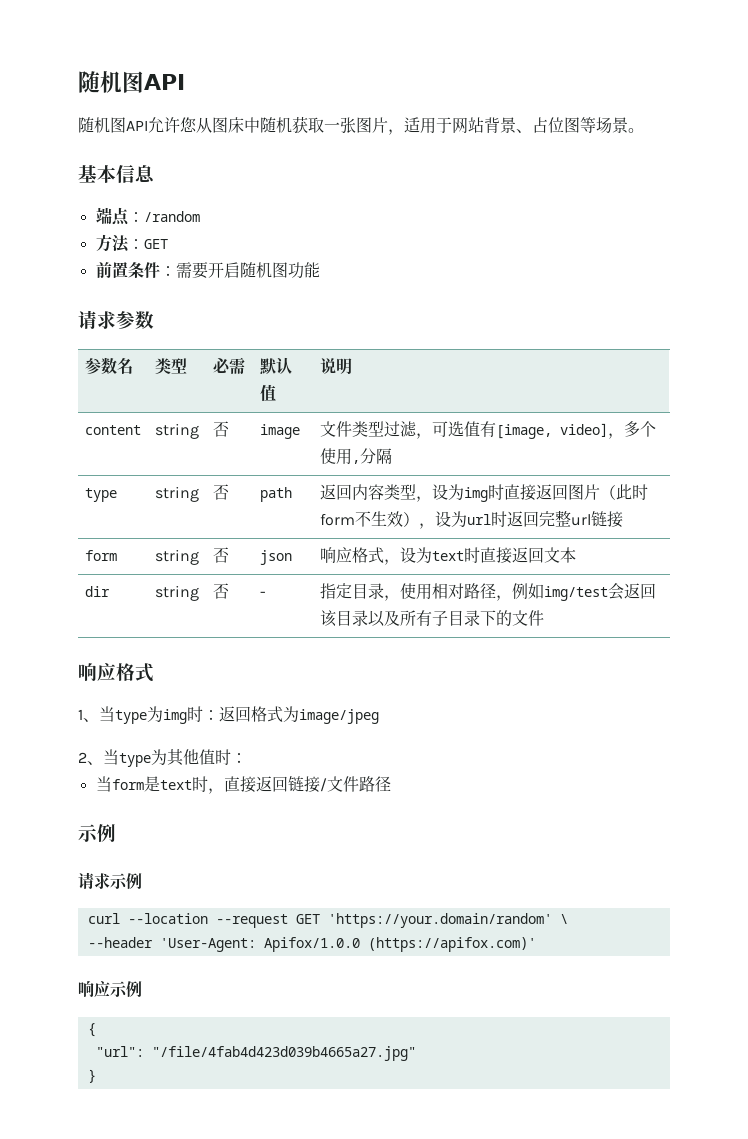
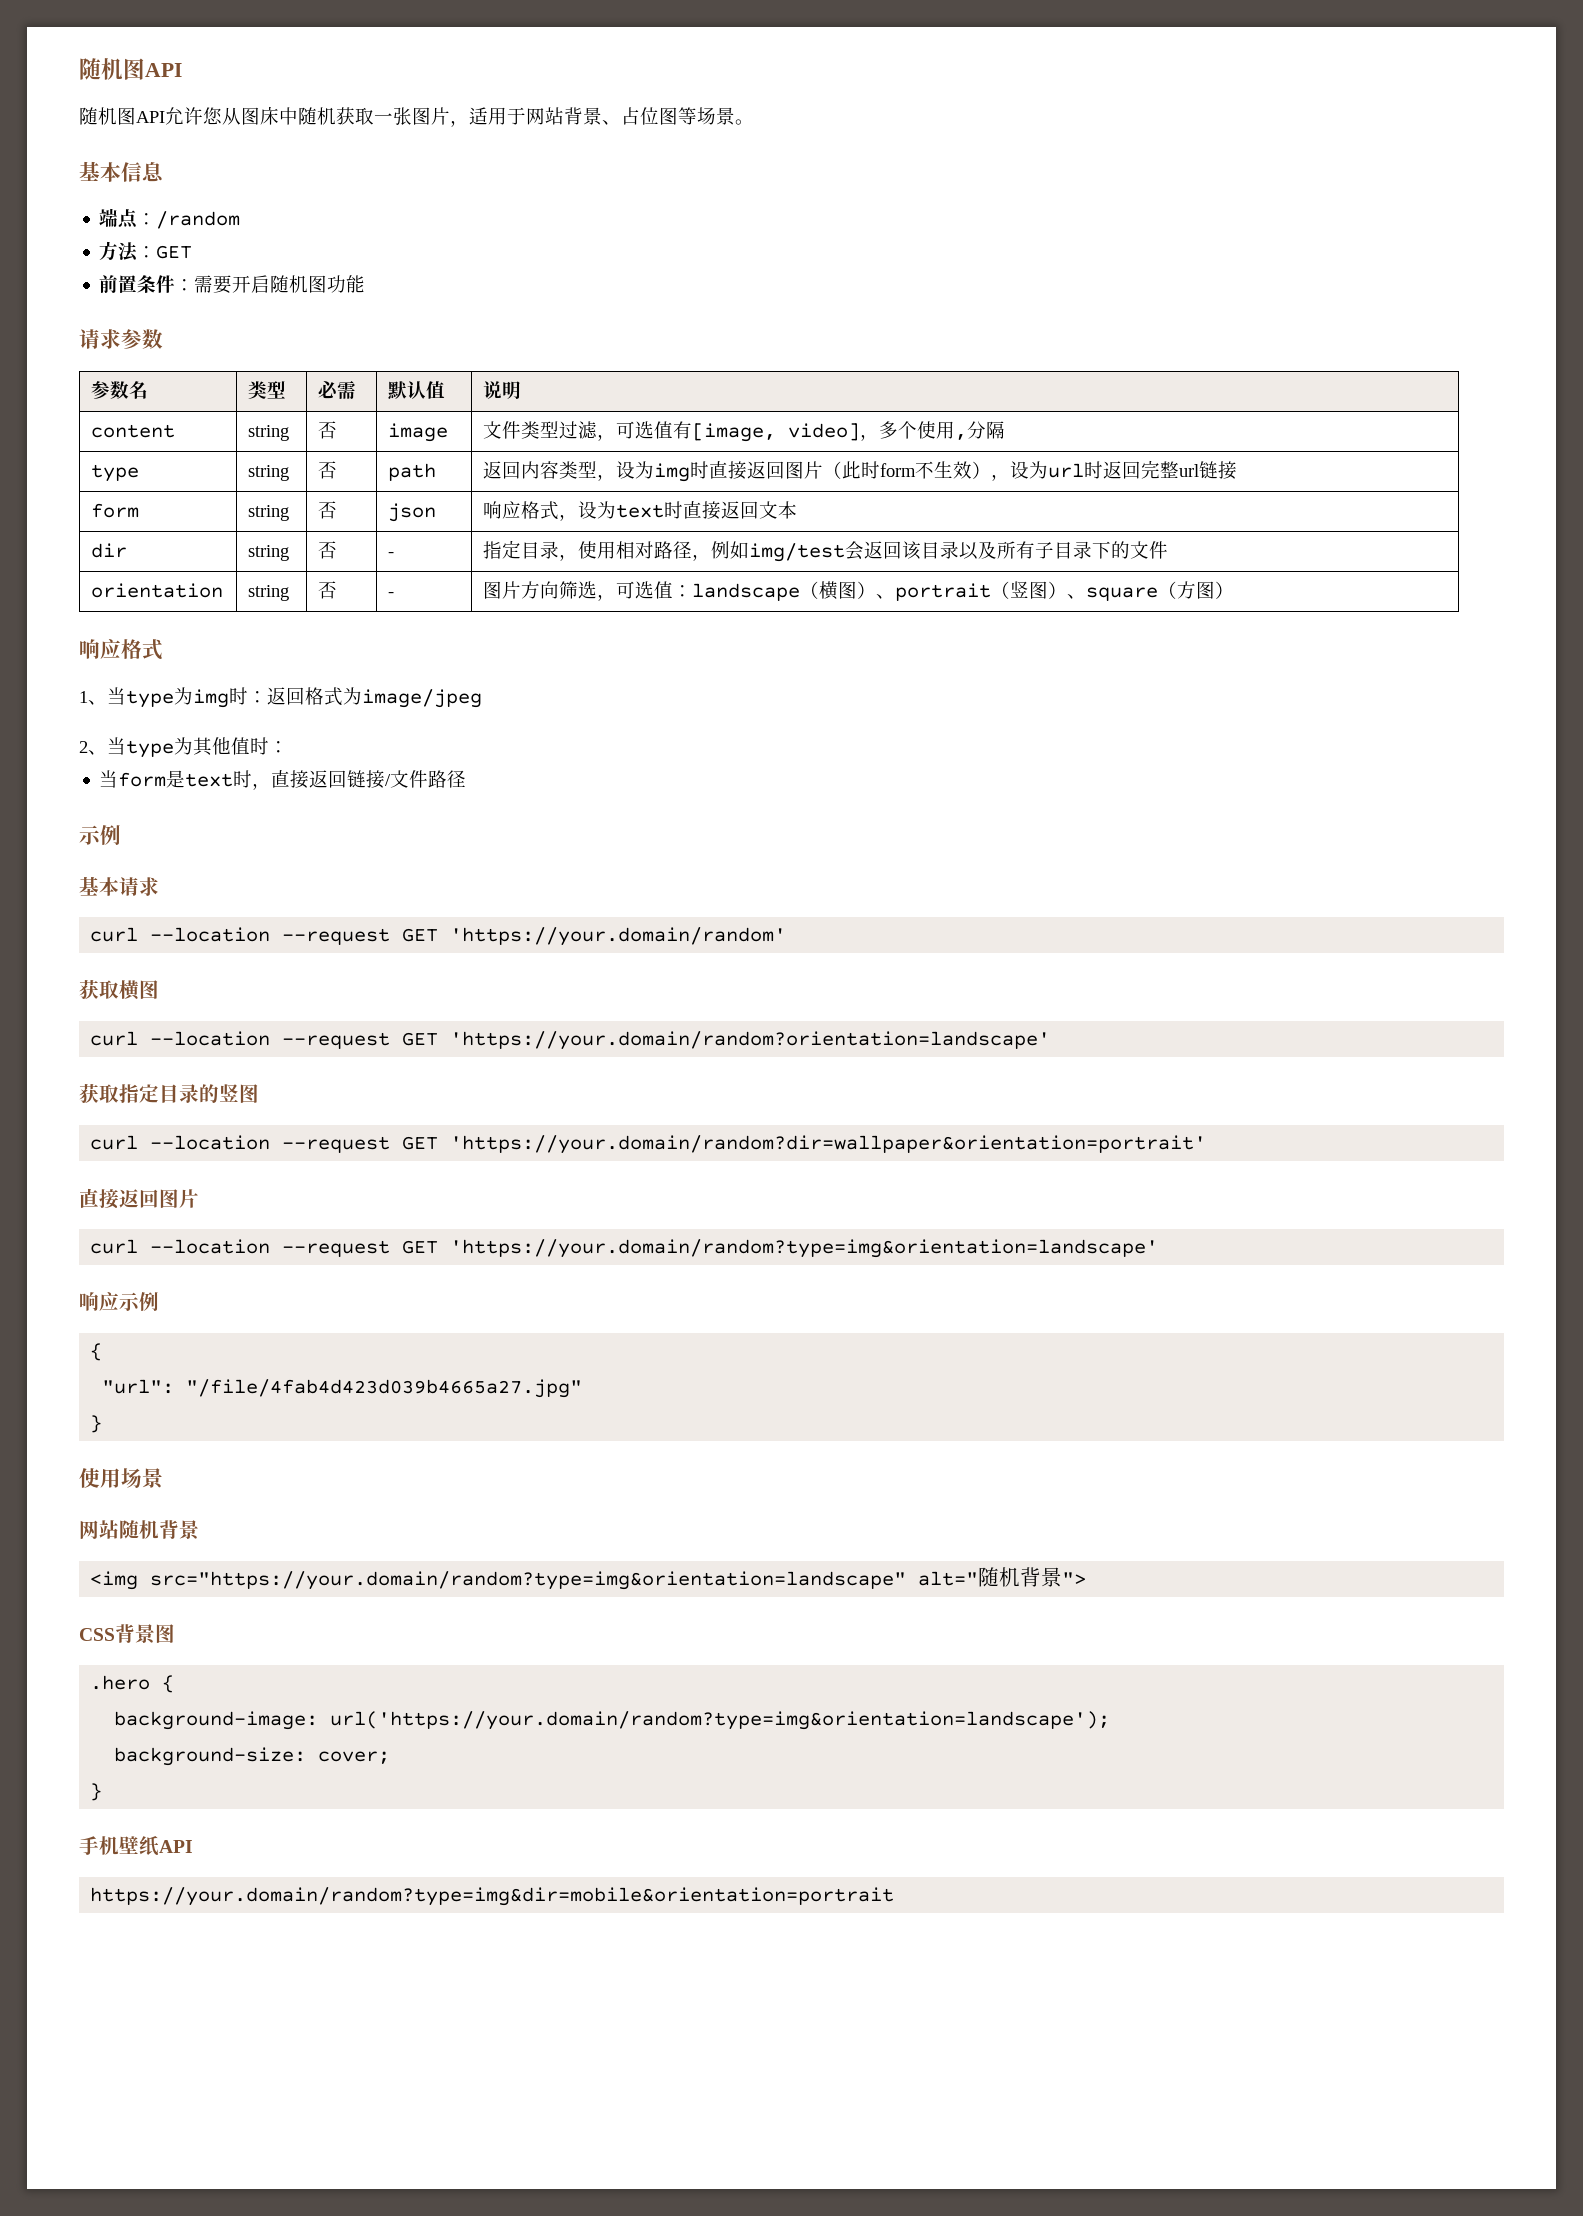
+ orientation | string | 否 | - | 图片方向筛选，可选值：landscape（横图）、portrait（竖图）、square（方图）
- 请求示例
+ 基本请求
- curl --location --request GET 'https://your.domain/random' \
- --header 'User-Agent: Apifox/1.0.0 (https://apifox.com)'
+ curl --location --request GET 'https://your.domain/random'
+ 获取横图
+ curl --location --request GET 'https://your.domain/random?orientation=landscape'
+ 获取指定目录的竖图
+ curl --location --request GET 'https://your.domain/random?dir=wallpaper&orientation=portrait'
+ 直接返回图片
+ curl --location --request GET 'https://your.domain/random?type=img&orientation=landscape'
+ 使用场景
+ 网站随机背景
+ <img src="https://your.domain/random?type=img&orientation=landscape" alt="随机背景">
+ CSS背景图
+ .hero {
+ background-image: url('https://your.domain/random?type=img&orientation=landscape');
+ background-size: cover;
+ }
+ 手机壁纸API
+ https://your.domain/random?type=img&dir=mobile&orientation=portrait

